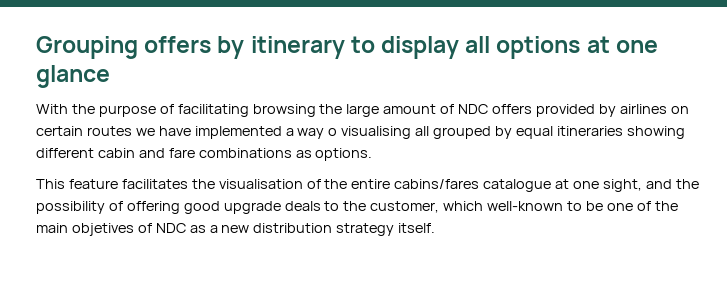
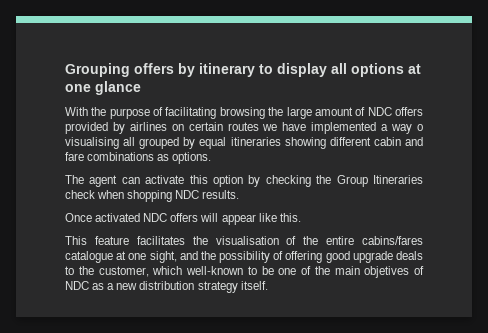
+ The agent can activate this option by checking the Group Itineraries check when shopping NDC results.
+ Once activated NDC offers will appear like this.

